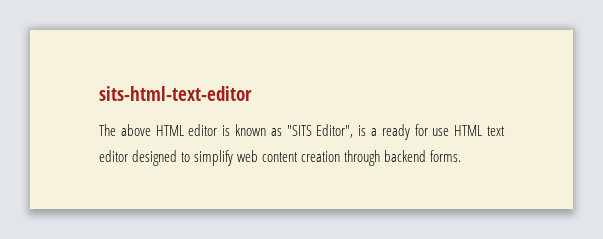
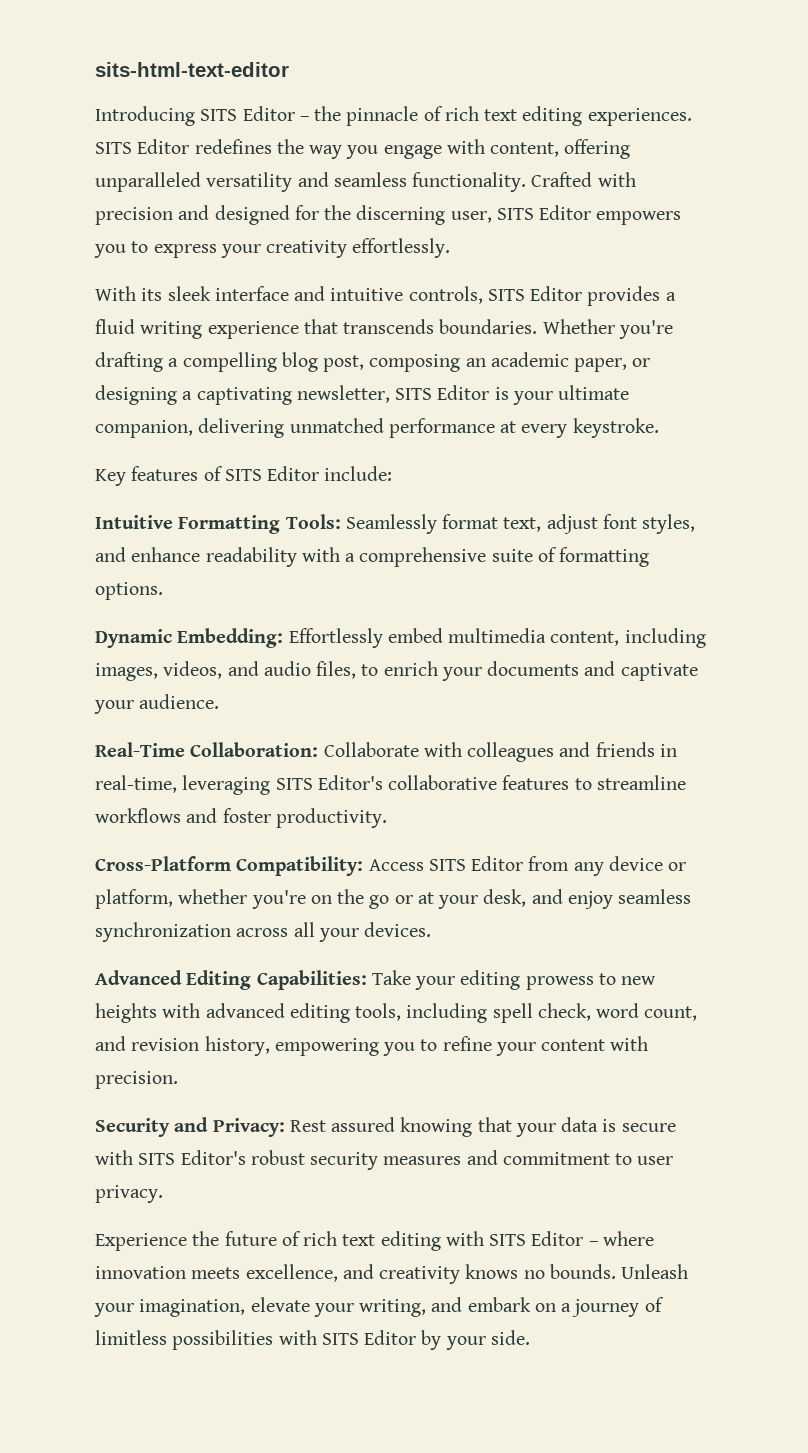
- The above HTML editor is known as "SITS Editor", is a ready for use HTML text editor designed to simplify web content creation through backend forms.
+ Introducing SITS Editor – the pinnacle of rich text editing experiences. SITS Editor redefines the way you engage with content, offering unparalleled versatility and seamless functionality. Crafted with precision and designed for the discerning user, SITS Editor empowers you to express your creativity effortlessly.
+ With its sleek interface and intuitive controls, SITS Editor provides a fluid writing experience that transcends boundaries. Whether you're drafting a compelling blog post, composing an academic paper, or designing a captivating newsletter, SITS Editor is your ultimate companion, delivering unmatched performance at every keystroke.
+ Key features of SITS Editor include:
+ Intuitive Formatting Tools: Seamlessly format text, adjust font styles, and enhance readability with a comprehensive suite of formatting options.
+ Dynamic Embedding: Effortlessly embed multimedia content, including images, videos, and audio files, to enrich your documents and captivate your audience.
+ Real-Time Collaboration: Collaborate with colleagues and friends in real-time, leveraging SITS Editor's collaborative features to streamline workflows and foster productivity.
+ Cross-Platform Compatibility: Access SITS Editor from any device or platform, whether you're on the go or at your desk, and enjoy seamless synchronization across all your devices.
+ Advanced Editing Capabilities: Take your editing prowess to new heights with advanced editing tools, including spell check, word count, and revision history, empowering you to refine your content with precision.
+ Security and Privacy: Rest assured knowing that your data is secure with SITS Editor's robust security measures and commitment to user privacy.
+ Experience the future of rich text editing with SITS Editor – where innovation meets excellence, and creativity knows no bounds. Unleash your imagination, elevate your writing, and embark on a journey of limitless possibilities with SITS Editor by your side.

